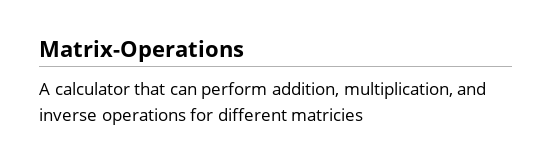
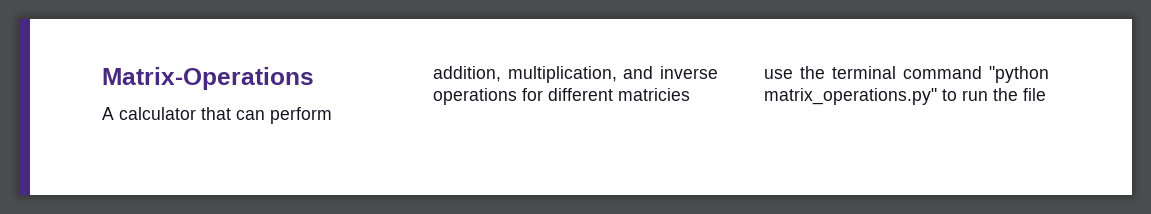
- A calculator that can perform addition, multiplication, and inverse operations for different matricies
+ A calculator that can perform addition, multiplication, and inverse operations for different matricies use the terminal command "python matrix_operations.py" to run the file

